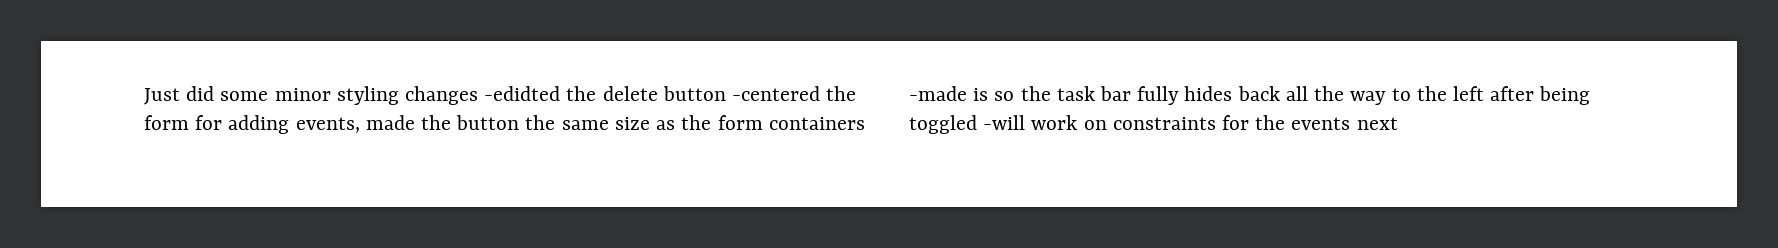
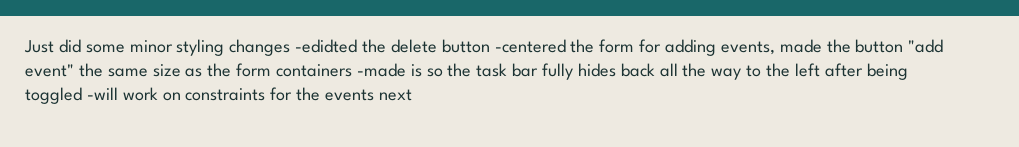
- Just did some minor styling changes -edidted the delete button -centered the form for adding events, made the button the same size as the form containers -made is so the task bar fully hides back all the way to the left after being toggled -will work on constraints for the events next
+ Just did some minor styling changes -edidted the delete button -centered the form for adding events, made the button "add event" the same size as the form containers -made is so the task bar fully hides back all the way to the left after being toggled -will work on constraints for the events next

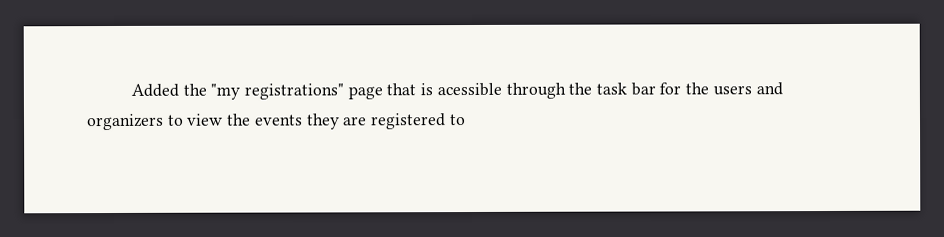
- Just did some minor styling changes -edidted the delete button -centered the form for adding events, made the button "add event" the same size as the form containers -made is so the task bar fully hides back all the way to the left after being toggled -will work on constraints for the events next
+ Added the "my registrations" page that is acessible through the task bar for the users and organizers to view the events they are registered to

